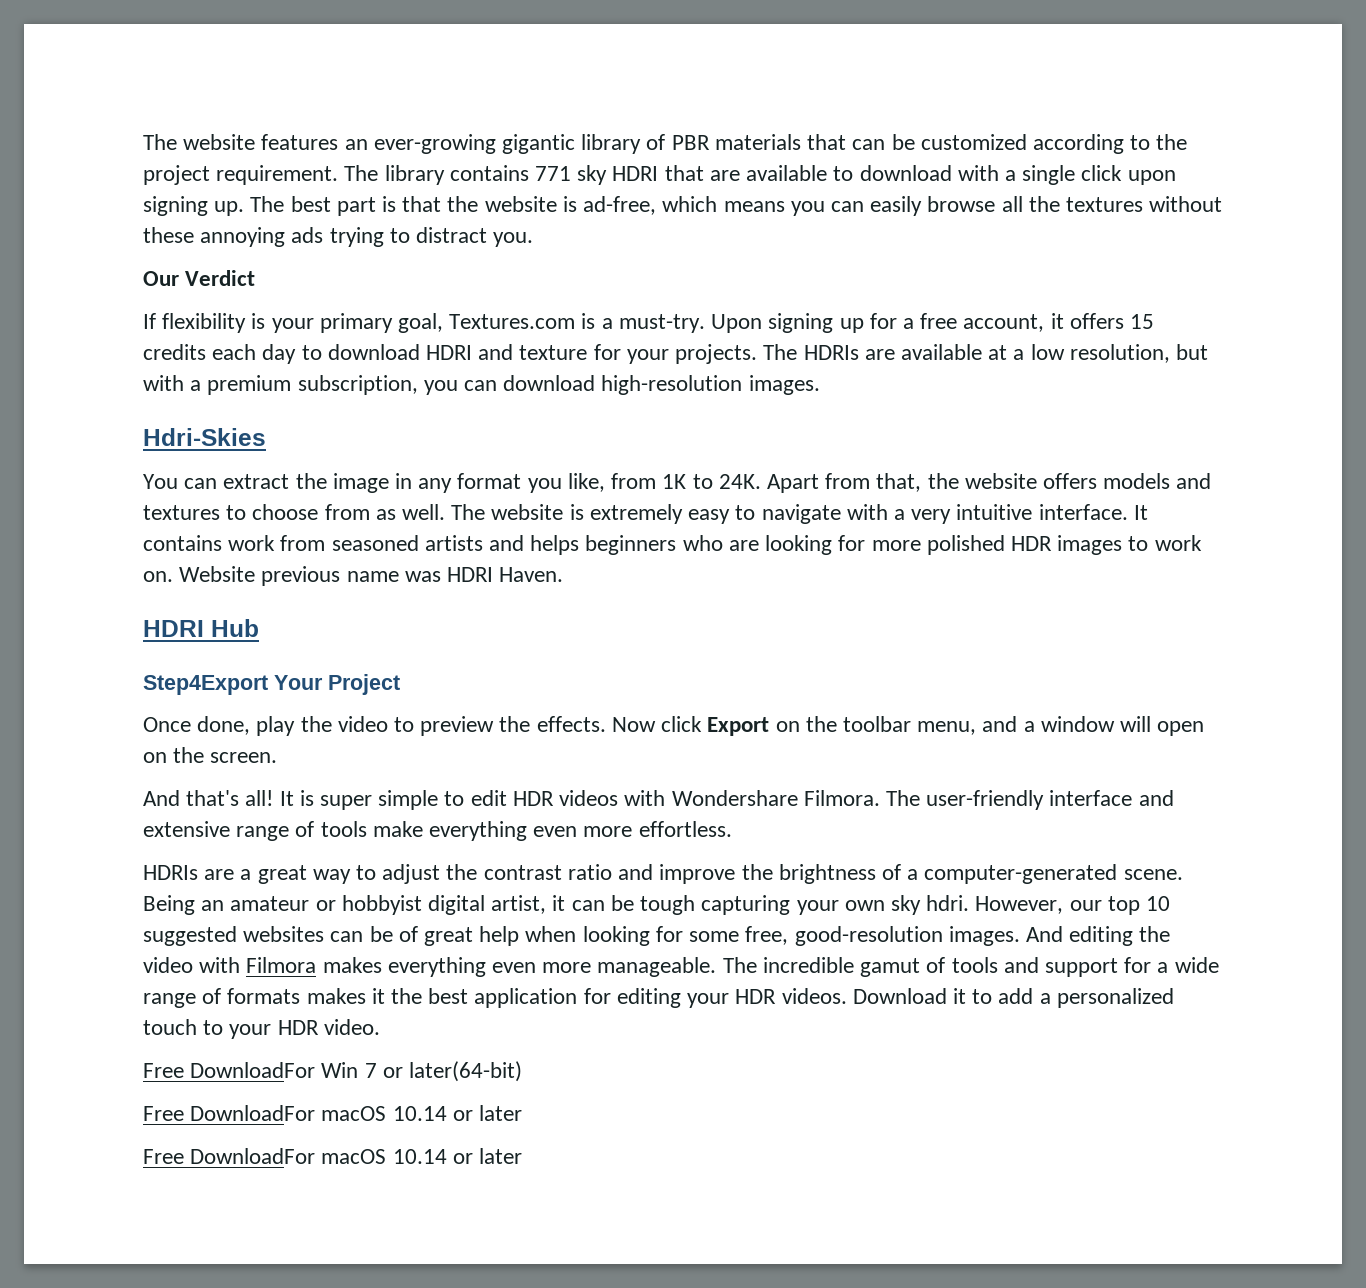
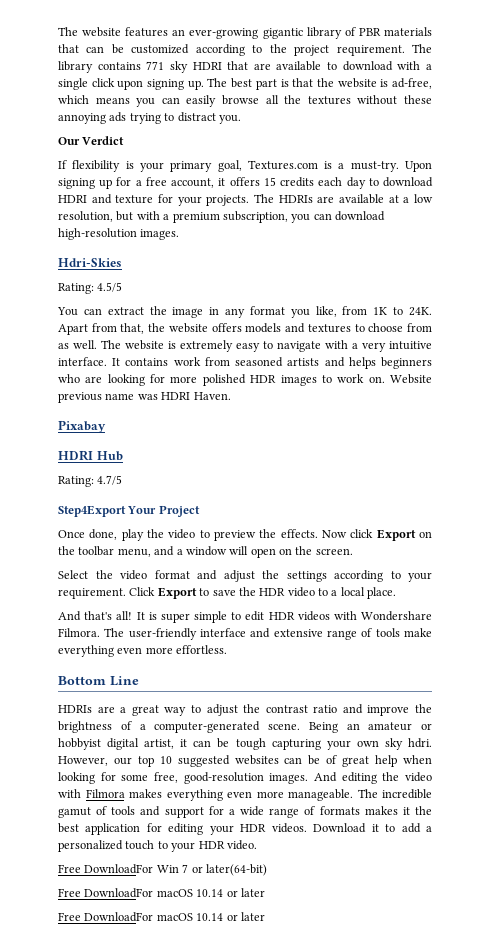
+ Rating: 4.5/5
+ Pixabay
+ Rating: 4.7/5
+ Select the video format and adjust the settings according to your requirement. Click Export to save the HDR video to a local place.
+ Bottom Line

